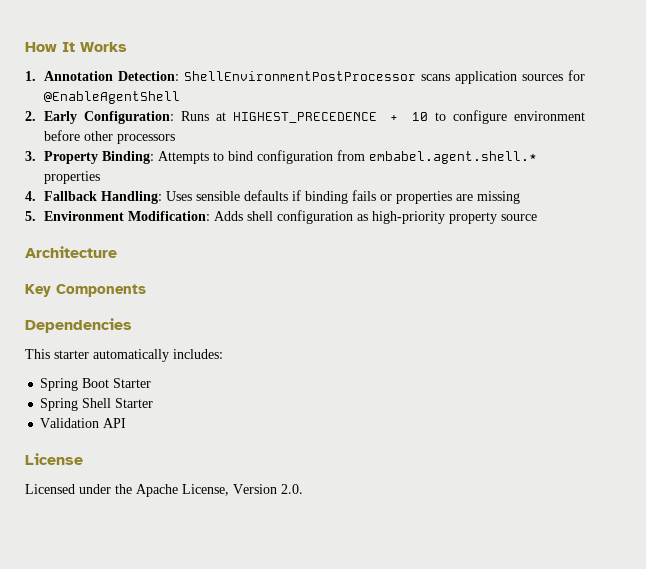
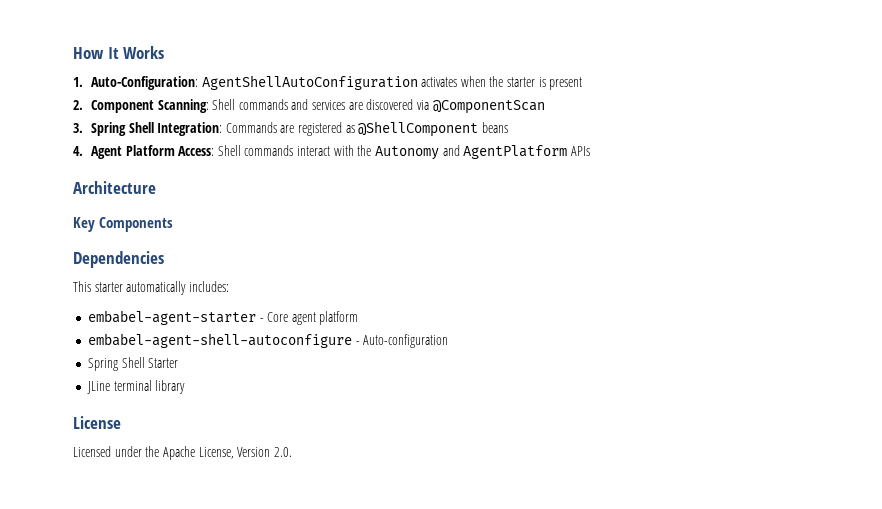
- 1. Annotation Detection: ShellEnvironmentPostProcessor scans application sources for @EnableAgentShell
- 2. Early Configuration: Runs at HIGHEST_PRECEDENCE + 10 to configure environment before other processors
- 3. Property Binding: Attempts to bind configuration from embabel.agent.shell.* properties
- 4. Fallback Handling: Uses sensible defaults if binding fails or properties are missing
- 5. Environment Modification: Adds shell configuration as high-priority property source
+ 1. Auto-Configuration: AgentShellAutoConfiguration activates when the starter is present
+ 2. Component Scanning: Shell commands and services are discovered via @ComponentScan
+ 3. Spring Shell Integration: Commands are registered as @ShellComponent beans
+ 4. Agent Platform Access: Shell commands interact with the Autonomy and AgentPlatform APIs
- Spring Boot Starter
+ embabel-agent-starter - Core agent platform
+ embabel-agent-shell-autoconfigure - Auto-configuration
- Validation API
+ JLine terminal library

